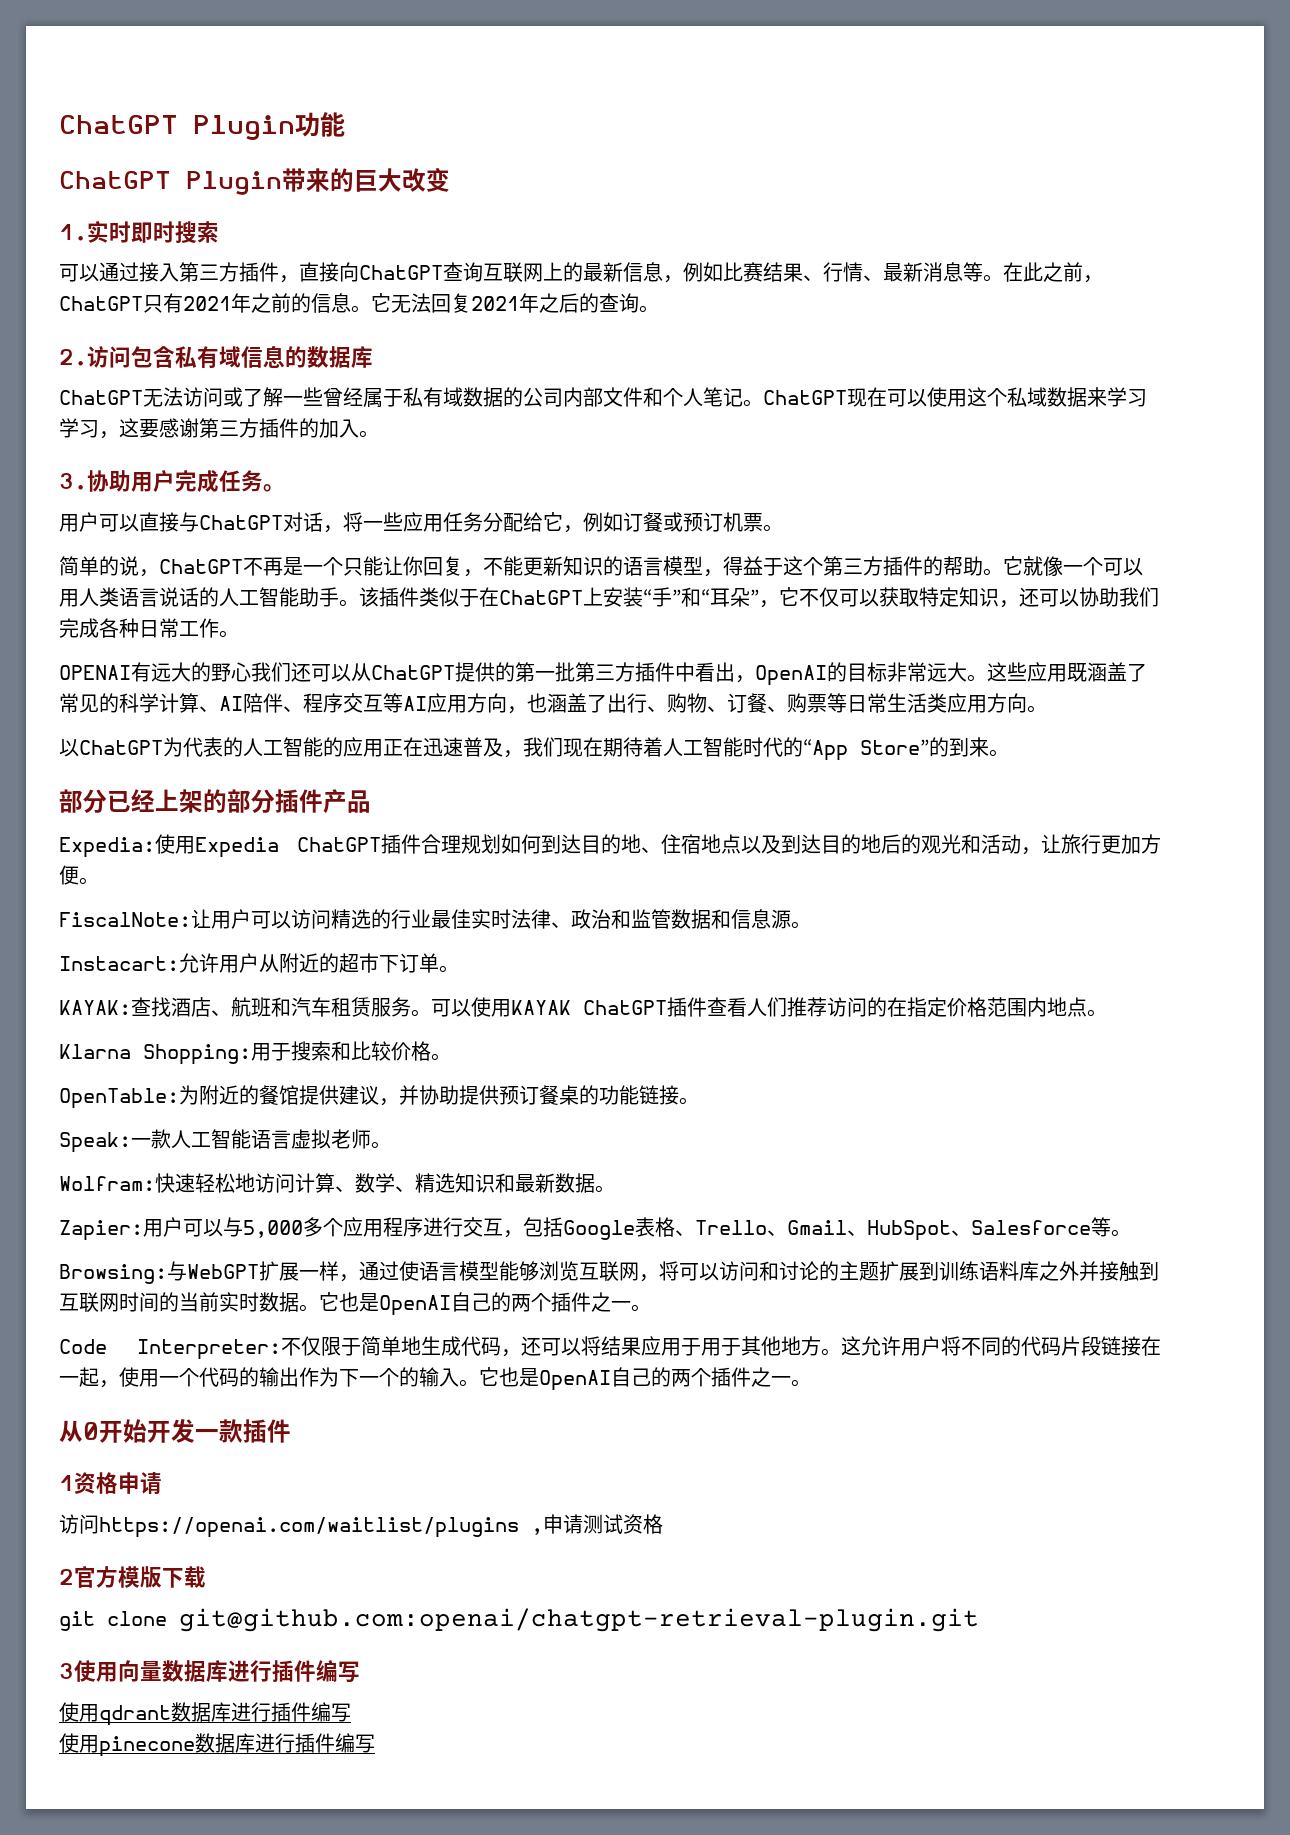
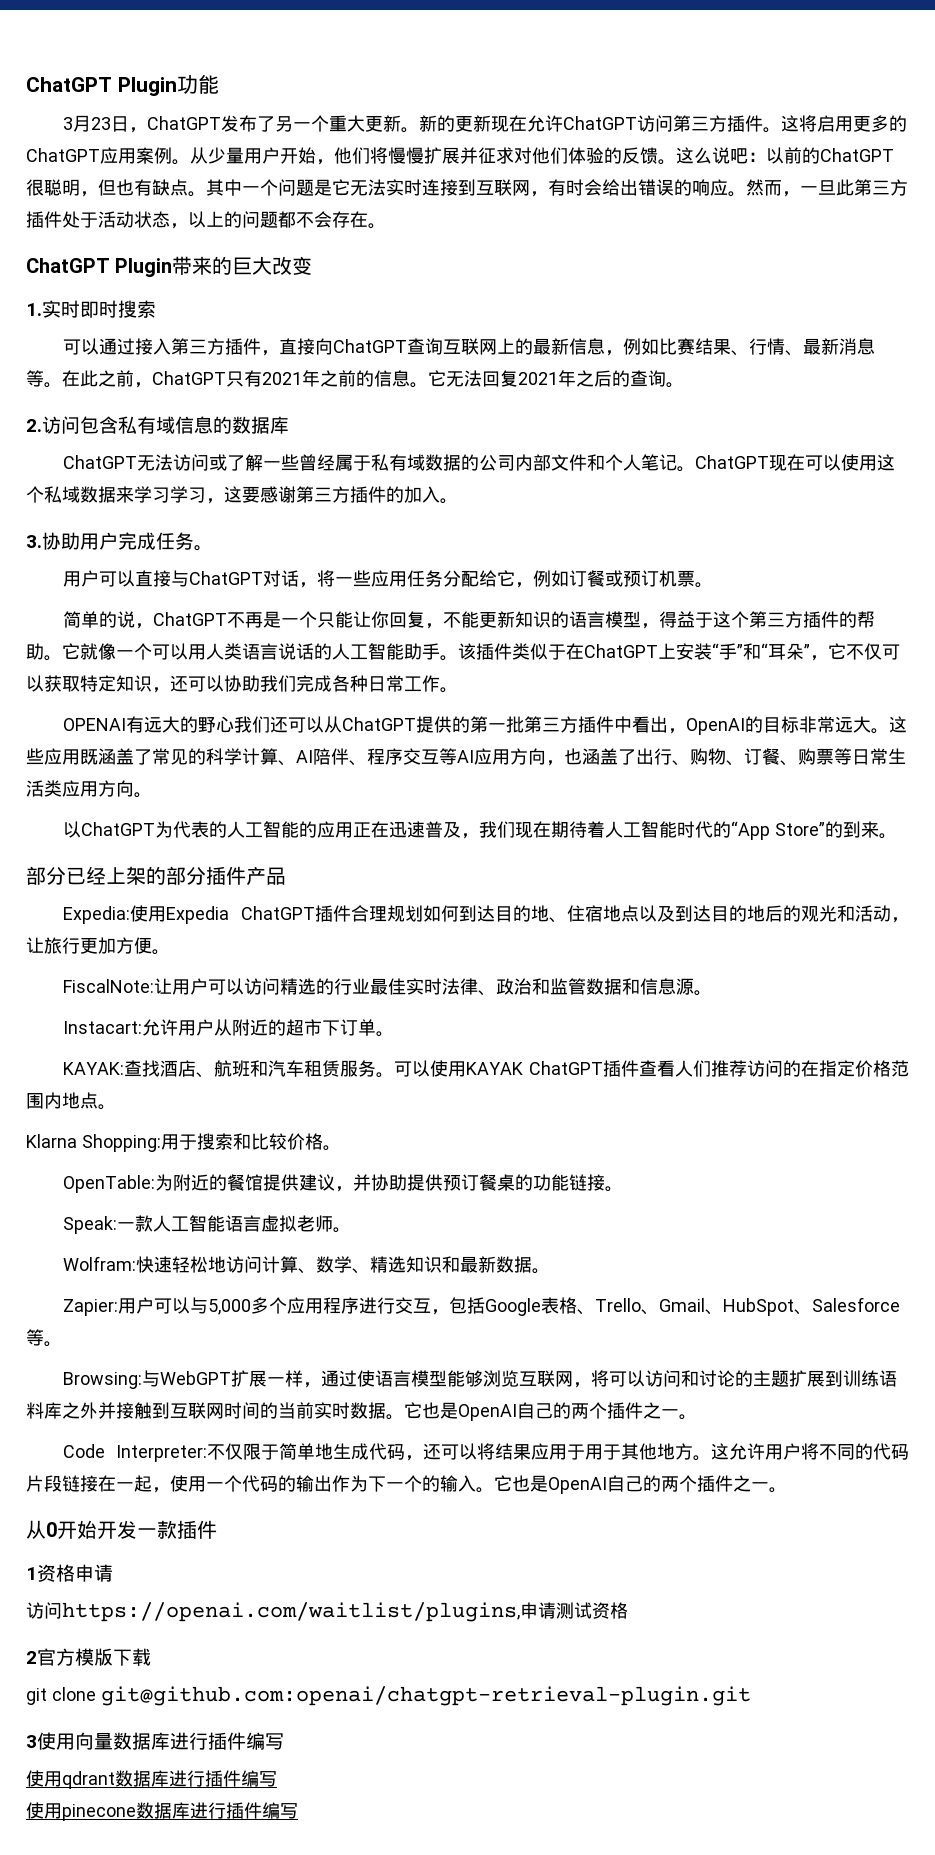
+ 3月23日，ChatGPT发布了另一个重大更新。新的更新现在允许ChatGPT访问第三方插件。这将启用更多的ChatGPT应用案例。从少量用户开始，他们将慢慢扩展并征求对他们体验的反馈。这么说吧：以前的ChatGPT很聪明，但也有缺点。其中一个问题是它无法实时连接到互联网，有时会给出错误的响应。然而，一旦此第三方插件处于活动状态，以上的问题都不会存在。
- 访问https://openai.com/waitlist/plugins ,申请测试资格
+ 访问https://openai.com/waitlist/plugins,申请测试资格

